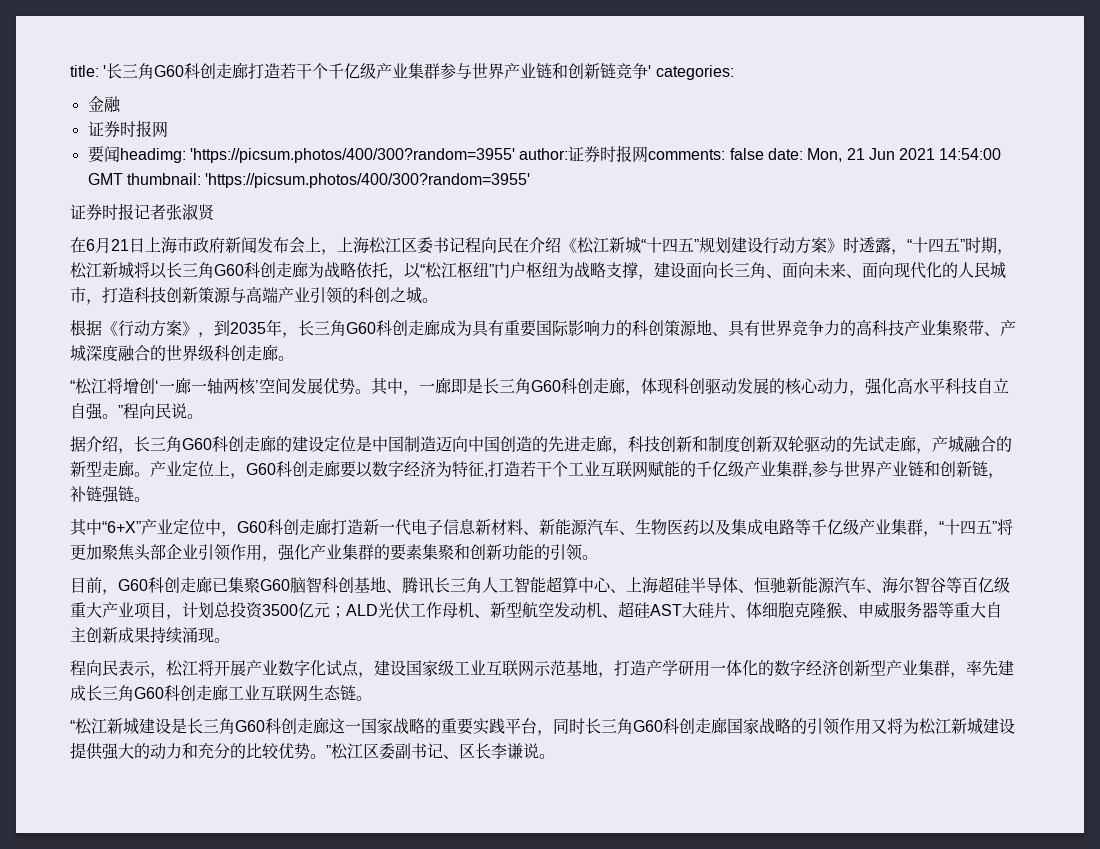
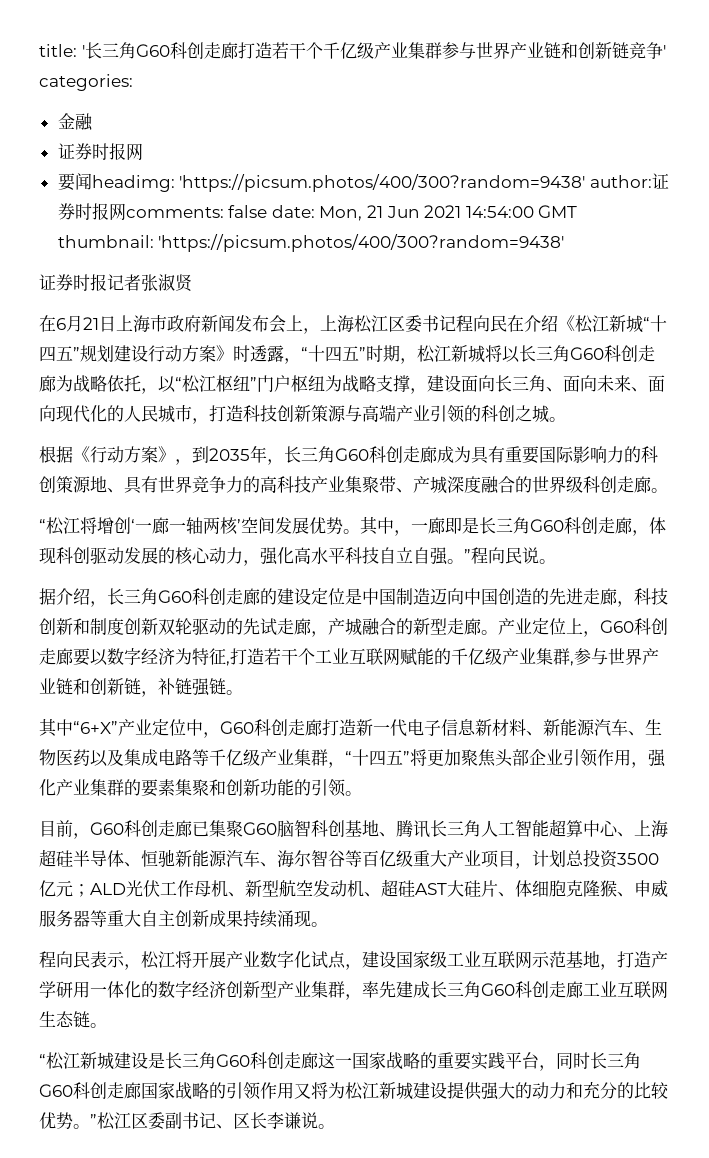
- 要闻headimg: 'https://picsum.photos/400/300?random=3955' author:证券时报网comments: false date: Mon, 21 Jun 2021 14:54:00 GMT thumbnail: 'https://picsum.photos/400/300?random=3955'
+ 要闻headimg: 'https://picsum.photos/400/300?random=9438' author:证券时报网comments: false date: Mon, 21 Jun 2021 14:54:00 GMT thumbnail: 'https://picsum.photos/400/300?random=9438'

